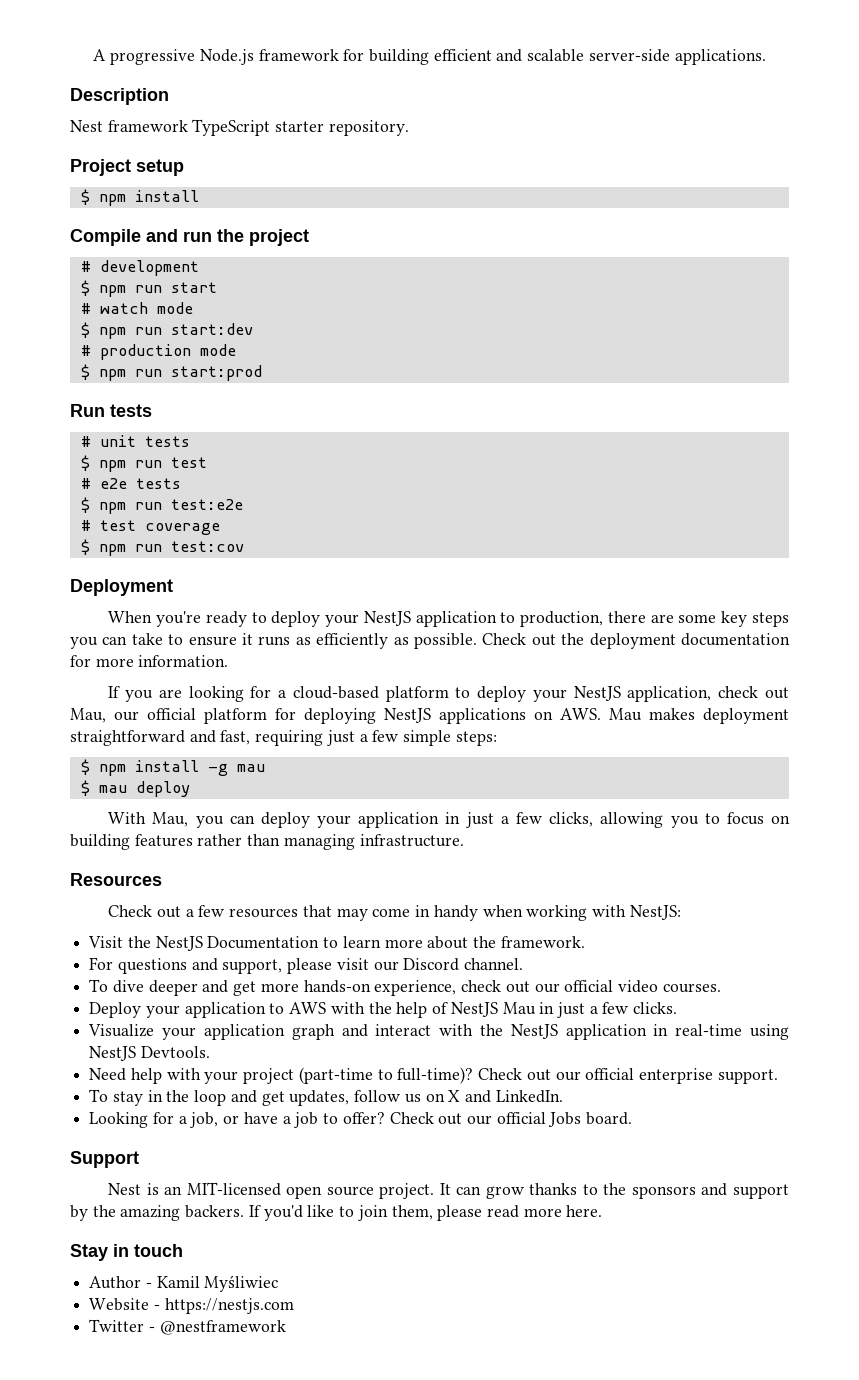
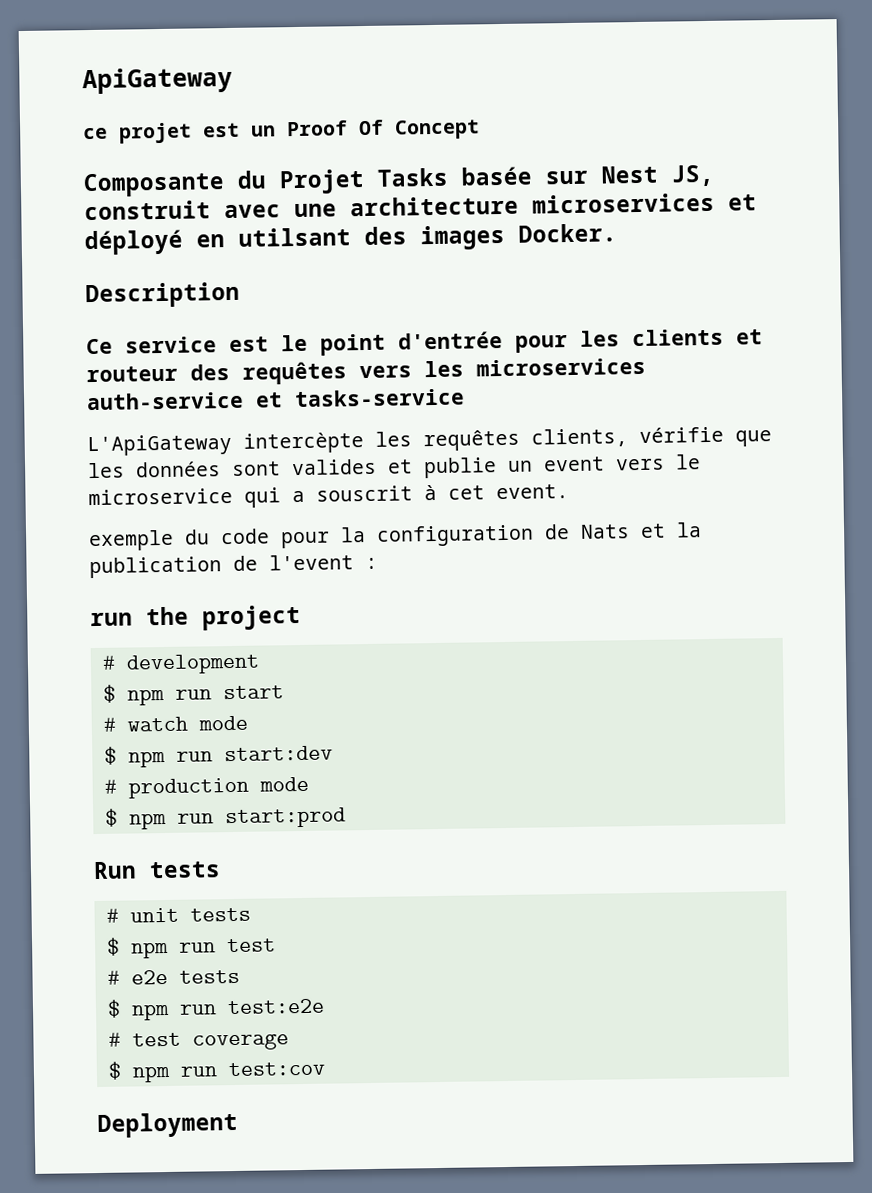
- A progressive Node.js framework for building efficient and scalable server-side applications.
+ ApiGateway
+ ce projet est un Proof Of Concept
+ Composante du Projet Tasks basée sur Nest JS, construit avec une architecture microservices et déployé en utilsant des images Docker.
  Description
- Nest framework TypeScript starter repository.
- Project setup
- $ npm install
- Compile and run the project
+ Ce service est le point d'entrée pour les clients et routeur des requêtes vers les microservices auth-service et tasks-service
+ L'ApiGateway intercèpte les requêtes clients, vérifie que les données sont valides et publie un event vers le microservice qui a souscrit à cet event.
+ exemple du code pour la configuration de Nats et la publication de l'event :
+ run the project
- When you're ready to deploy your NestJS application to production, there are some key steps you can take to ensure it runs as efficiently as possible. Check out the deployment documentation for more information.
- If you are looking for a cloud-based platform to deploy your NestJS application, check out Mau, our official platform for deploying NestJS applications on AWS. Mau makes deployment straightforward and fast, requiring just a few simple steps:
- $ npm install -g mau
- $ mau deploy
- With Mau, you can deploy your application in just a few clicks, allowing you to focus on building features rather than managing infrastructure.
- Resources
- Check out a few resources that may come in handy when working with NestJS:
- Visit the NestJS Documentation to learn more about the framework.
- For questions and support, please visit our Discord channel.
- To dive deeper and get more hands-on experience, check out our official video courses.
- Deploy your application to AWS with the help of NestJS Mau in just a few clicks.
- Visualize your application graph and interact with the NestJS application in real-time using NestJS Devtools.
- Need help with your project (part-time to full-time)? Check out our official enterprise support.
- To stay in the loop and get updates, follow us on X and LinkedIn.
- Looking for a job, or have a job to offer? Check out our official Jobs board.
- Support
- Nest is an MIT-licensed open source project. It can grow thanks to the sponsors and support by the amazing backers. If you'd like to join them, please read more here.
- Stay in touch
- Author - Kamil Myśliwiec
- Website - https://nestjs.com
- Twitter - @nestframework

